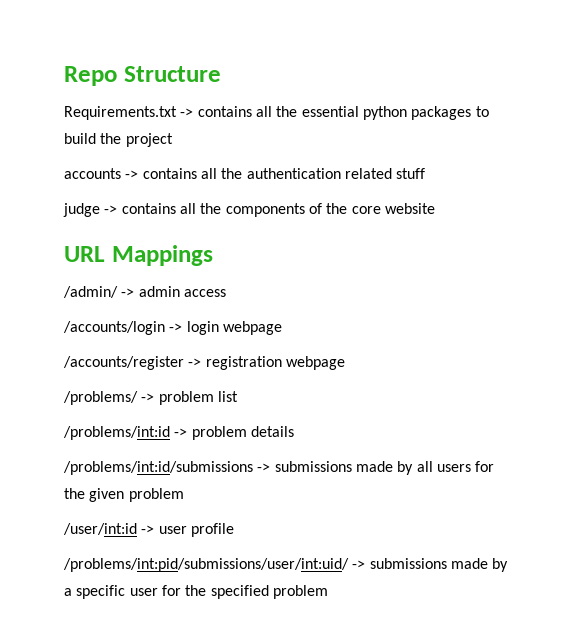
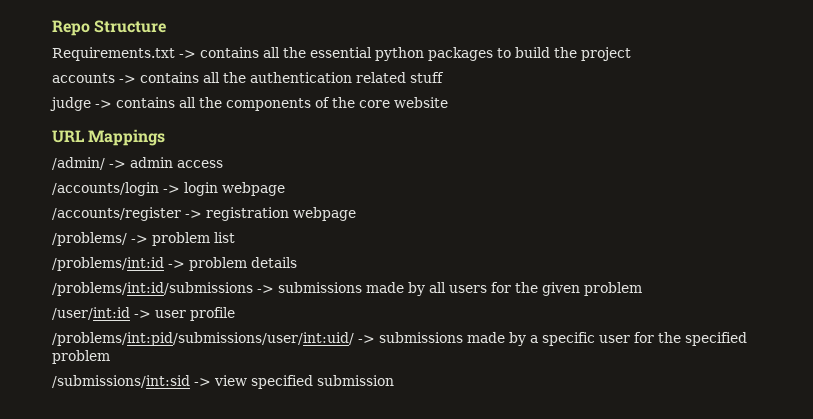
+ /submissions/int:sid -> view specified submission

